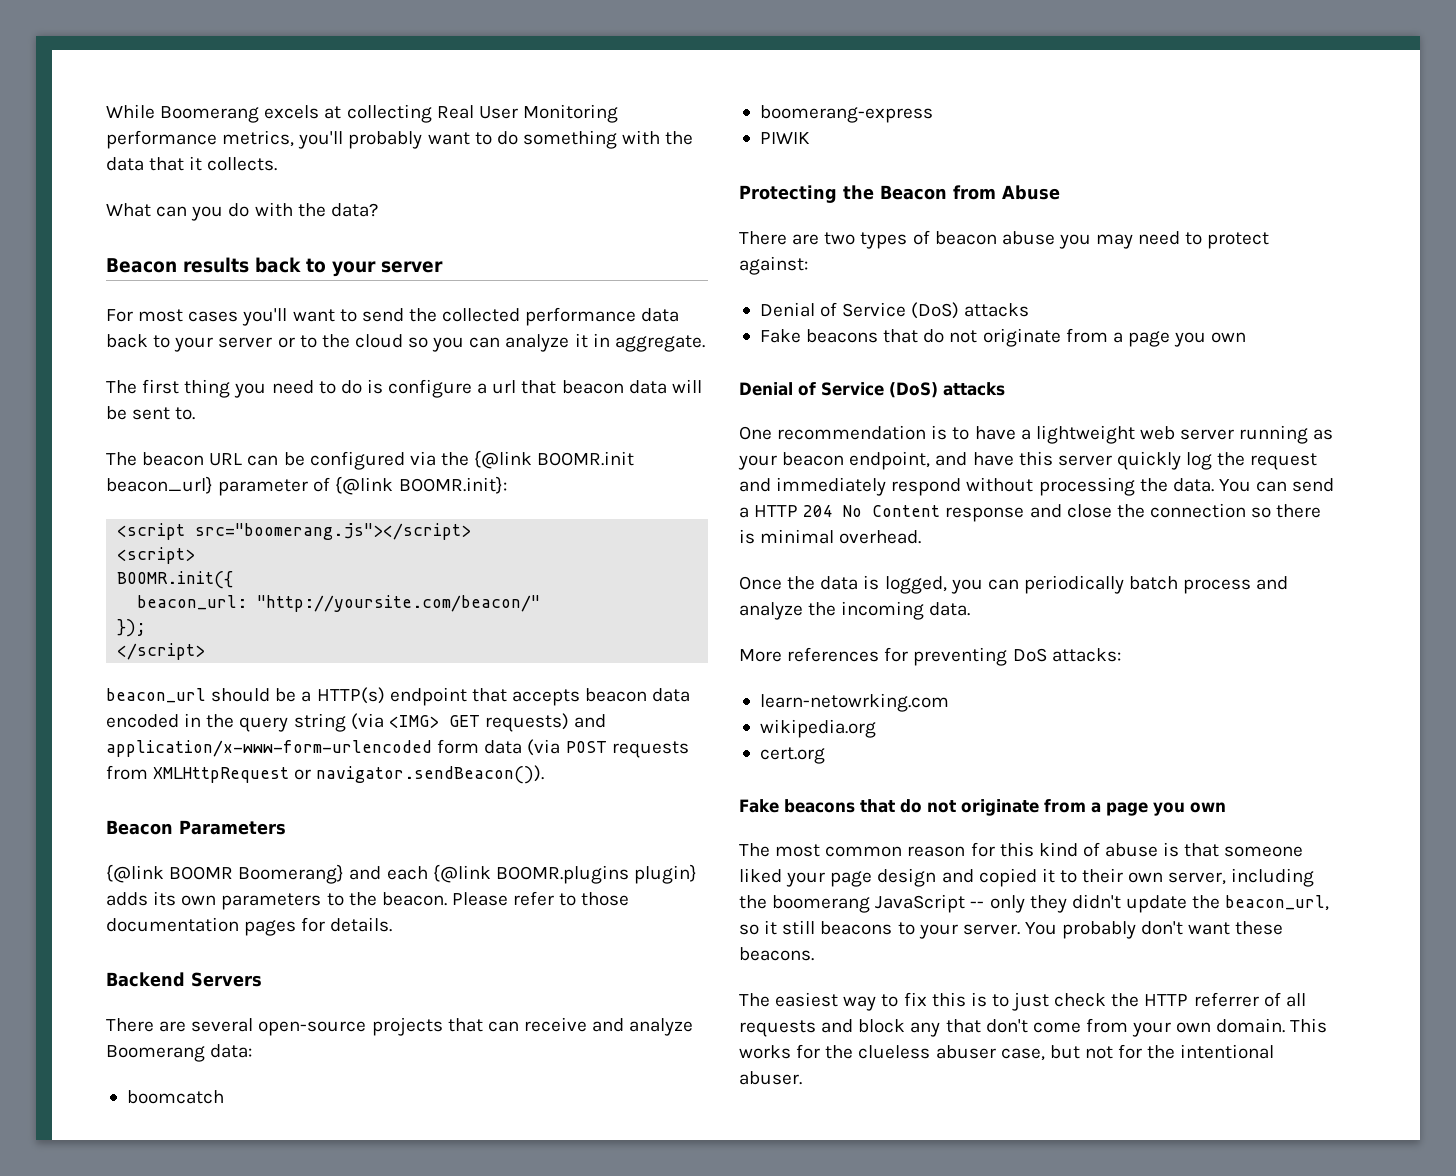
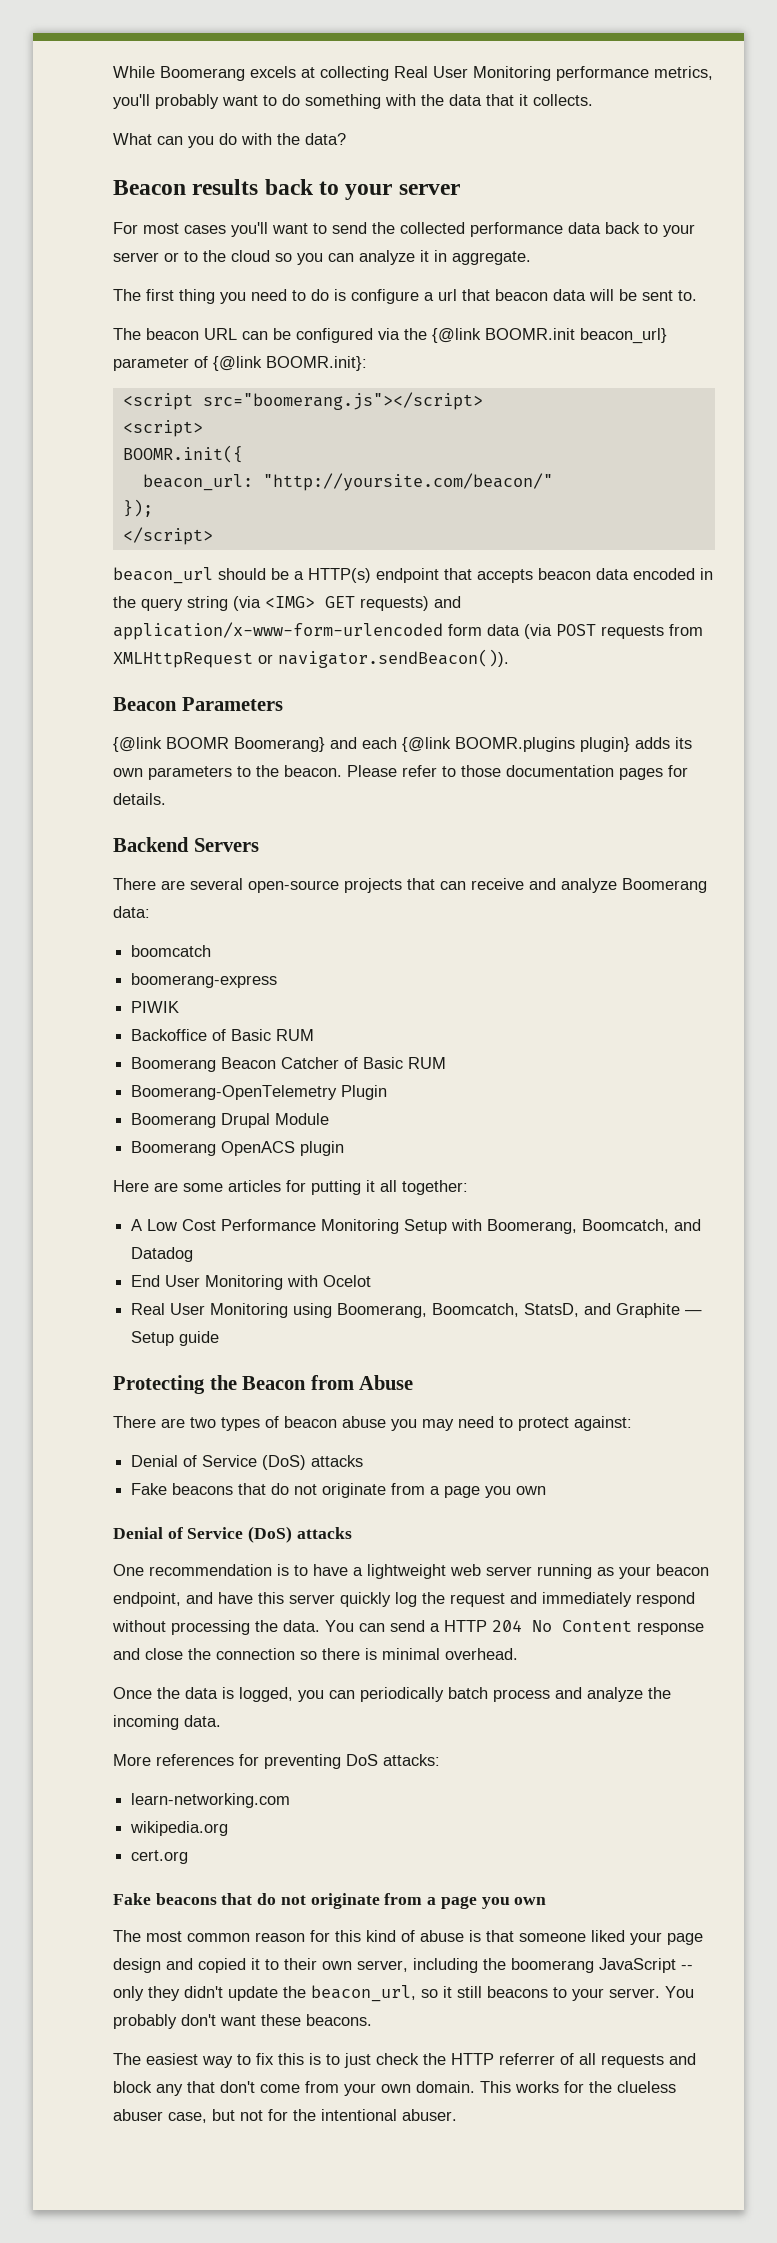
+ Backoffice of Basic RUM
+ Boomerang Beacon Catcher of Basic RUM
+ Boomerang-OpenTelemetry Plugin
+ Boomerang Drupal Module
+ Boomerang OpenACS plugin
+ Here are some articles for putting it all together:
+ A Low Cost Performance Monitoring Setup with Boomerang, Boomcatch, and Datadog
+ End User Monitoring with Ocelot
+ Real User Monitoring using Boomerang, Boomcatch, StatsD, and Graphite — Setup guide
- learn-netowrking.com
+ learn-networking.com

